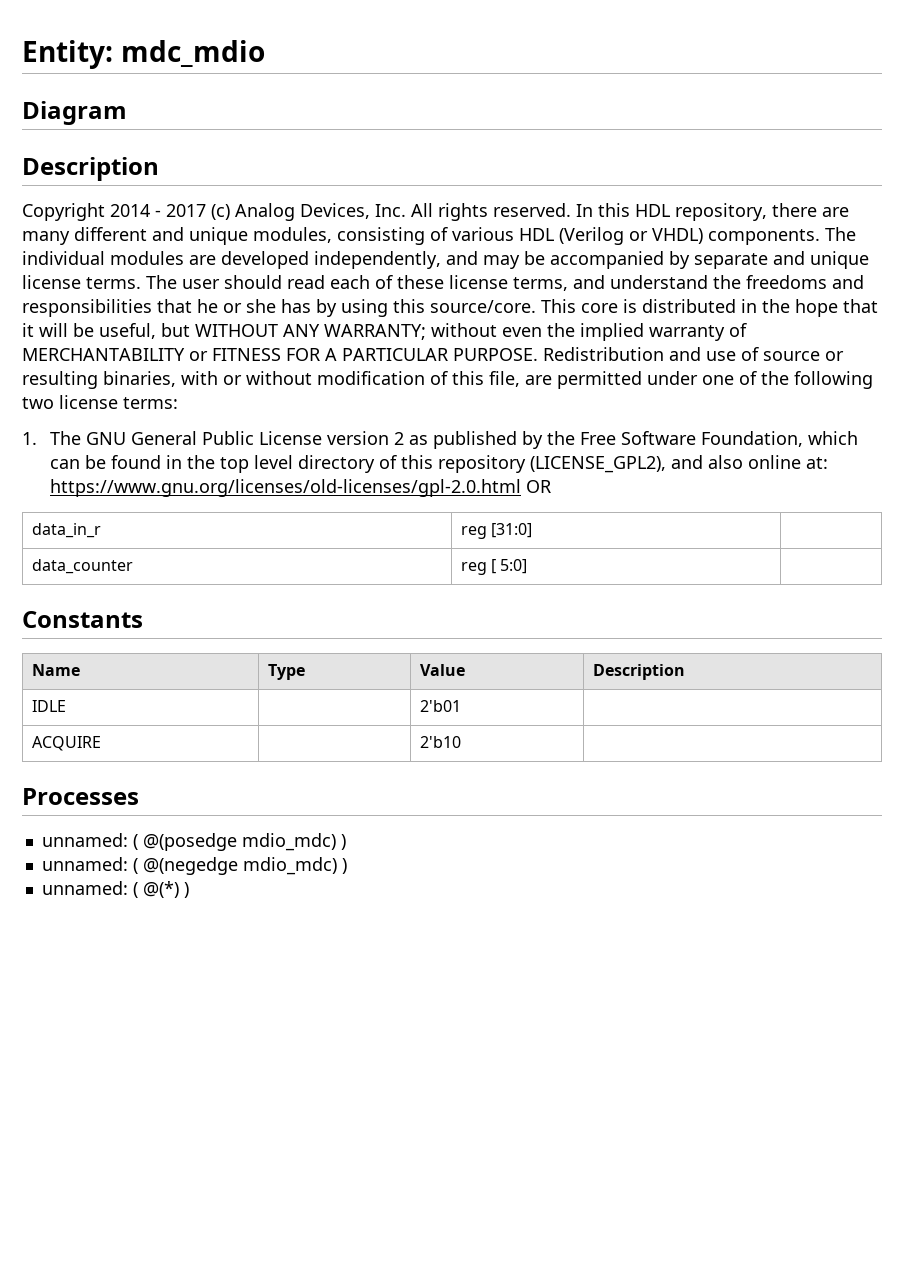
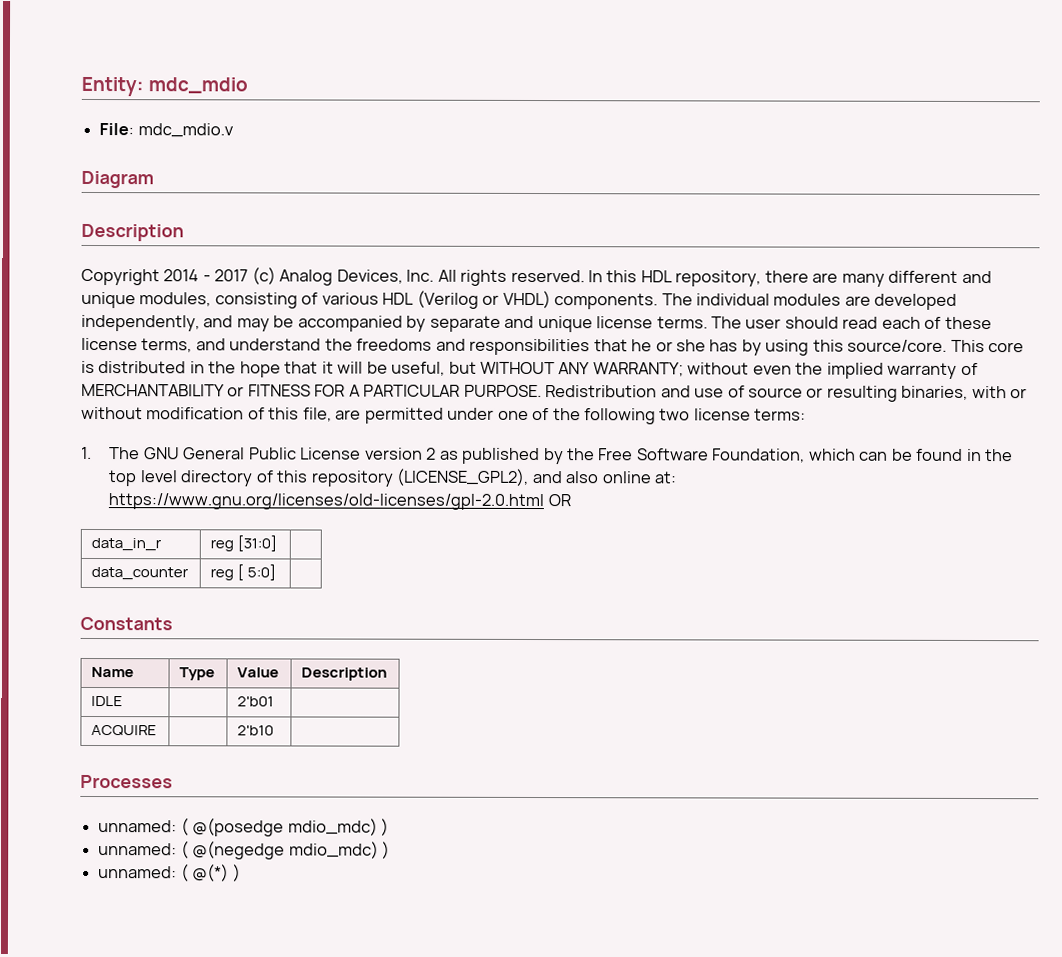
+ File: mdc_mdio.v

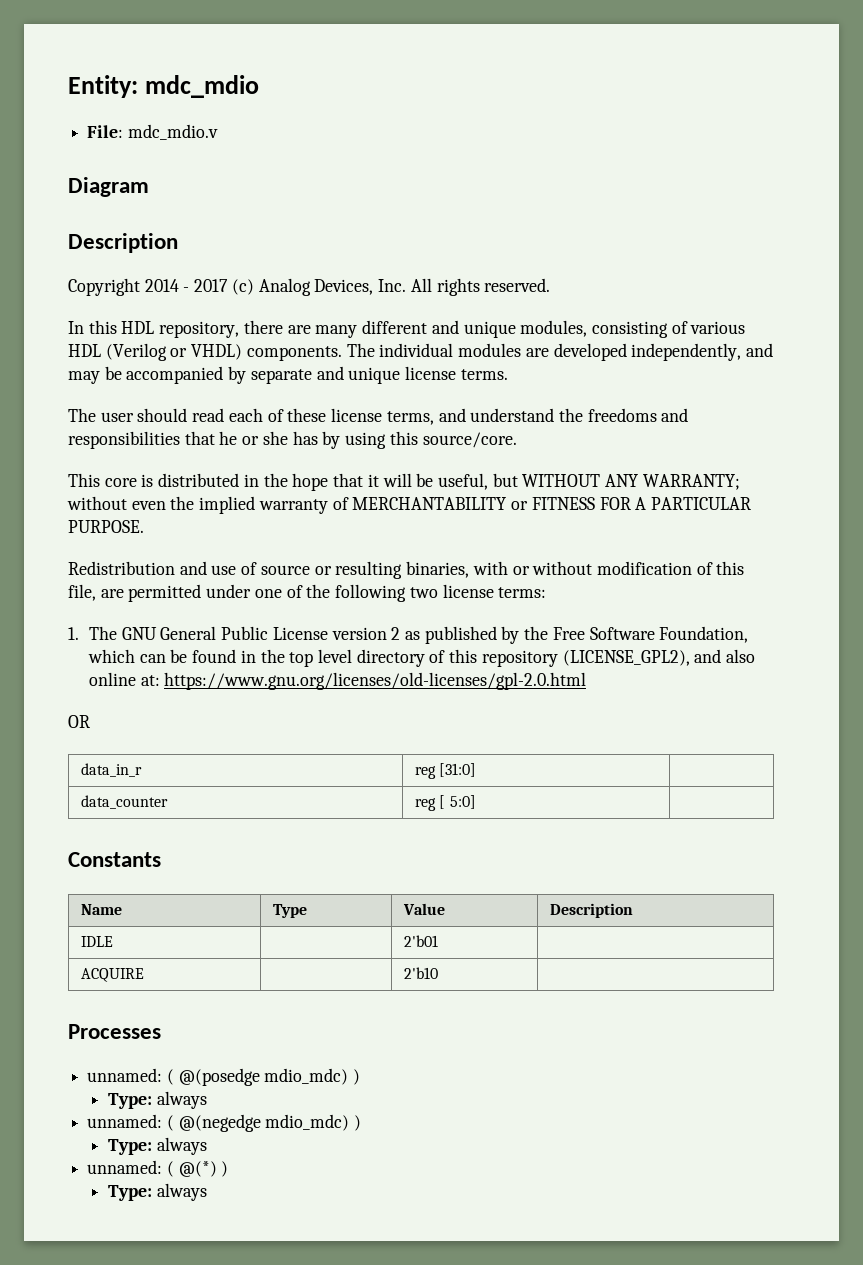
- Copyright 2014 - 2017 (c) Analog Devices, Inc. All rights reserved. In this HDL repository, there are many different and unique modules, consisting of various HDL (Verilog or VHDL) components.
+ Copyright 2014 - 2017 (c) Analog Devices, Inc. All rights reserved.
+ In this HDL repository, there are many different and unique modules, consisting of various HDL (Verilog or VHDL) components.
- The individual modules are developed independently, and may be accompanied by separate and unique license terms. The user should read each of these license terms, and understand the freedoms and responsibilities that he or she has by using this source/core. This core is distributed in the hope that it will be useful, but WITHOUT ANY WARRANTY;
+ The individual modules are developed independently, and may be accompanied by separate and unique license terms.
+ The user should read each of these license terms, and understand the freedoms and responsibilities that he or she has by using this source/core.
+ This core is distributed in the hope that it will be useful, but WITHOUT ANY WARRANTY;
- without even the implied warranty of MERCHANTABILITY or FITNESS FOR A PARTICULAR PURPOSE. Redistribution and use of source or resulting binaries, with or without modification of this file, are permitted under one of the following two license terms:
+ without even the implied warranty of MERCHANTABILITY or FITNESS FOR A PARTICULAR PURPOSE.
+ Redistribution and use of source or resulting binaries, with or without modification of this file, are permitted under one of the following two license terms:
- 1. The GNU General Public License version 2 as published by the Free Software Foundation, which can be found in the top level directory of this repository (LICENSE_GPL2), and also online at: https://www.gnu.org/licenses/old-licenses/gpl-2.0.html OR
+ 1. The GNU General Public License version 2 as published by the Free Software Foundation, which can be found in the top level directory of this repository (LICENSE_GPL2), and also online at: https://www.gnu.org/licenses/old-licenses/gpl-2.0.html
+ OR
  unnamed: ( @(posedge mdio_mdc) )
+ Type: always
  unnamed: ( @(negedge mdio_mdc) )
+ Type: always
  unnamed: ( @(*) )
+ Type: always

